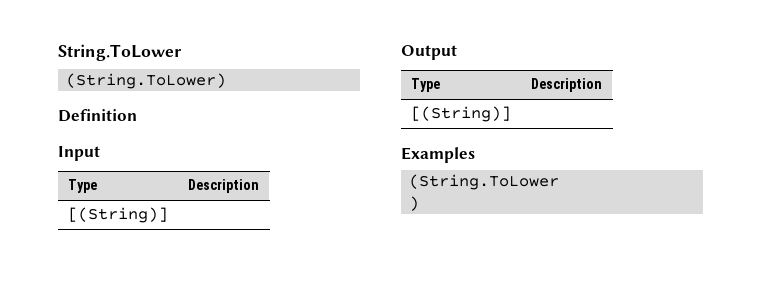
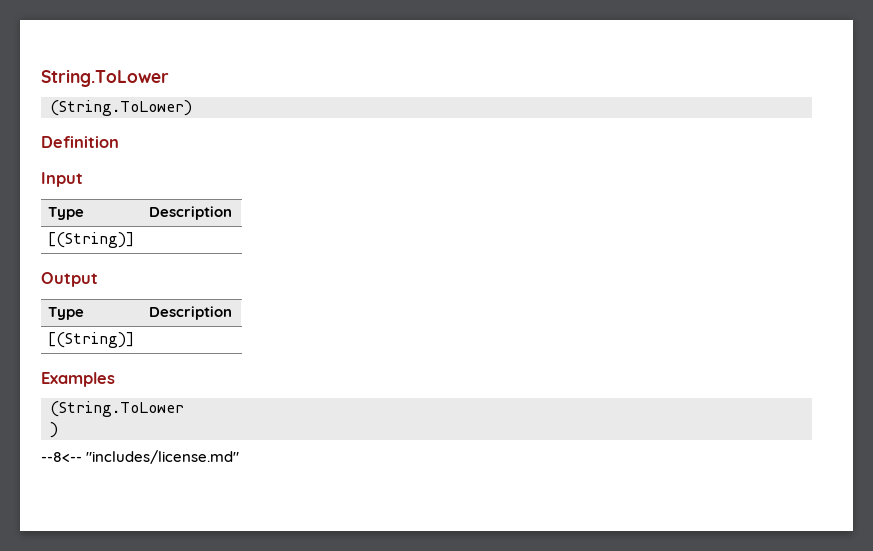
+ --8<-- "includes/license.md"

